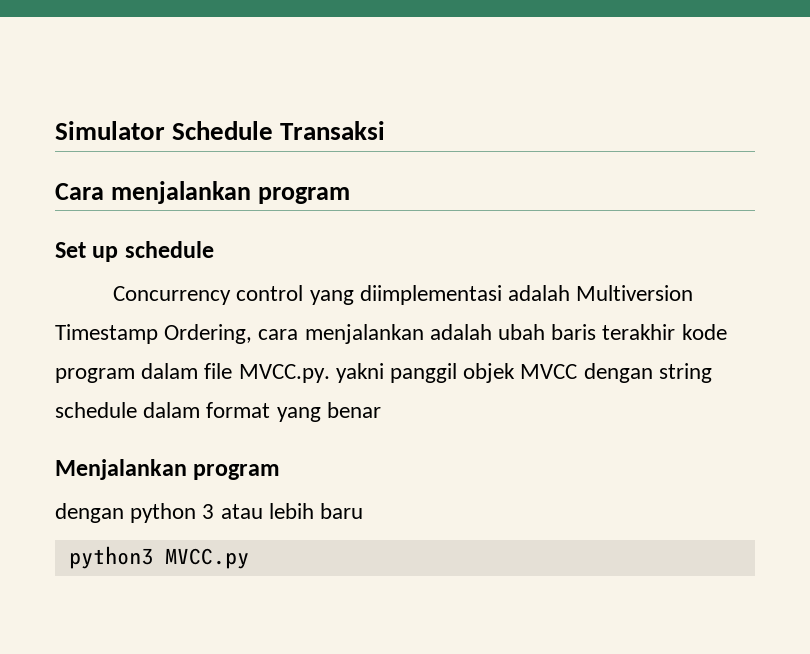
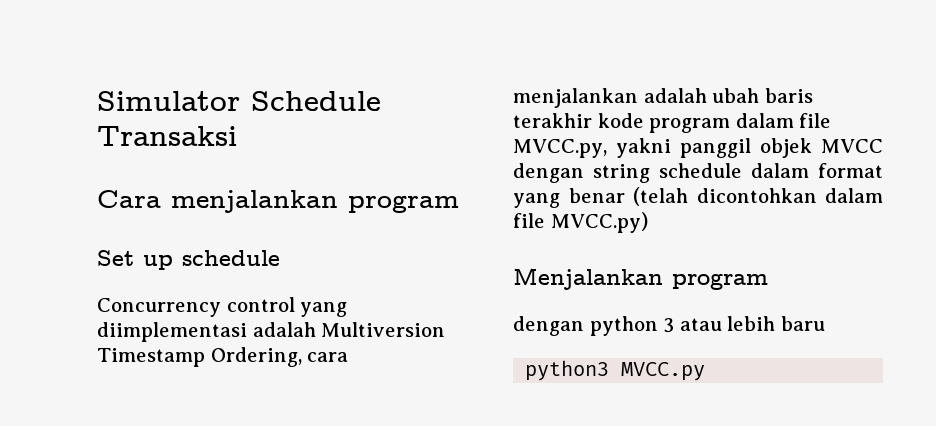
- Concurrency control yang diimplementasi adalah Multiversion Timestamp Ordering, cara menjalankan adalah ubah baris terakhir kode program dalam file MVCC.py. yakni panggil objek MVCC dengan string schedule dalam format yang benar
+ Concurrency control yang diimplementasi adalah Multiversion Timestamp Ordering, cara menjalankan adalah ubah baris terakhir kode program dalam file MVCC.py, yakni panggil objek MVCC dengan string schedule dalam format yang benar (telah dicontohkan dalam file MVCC.py)

